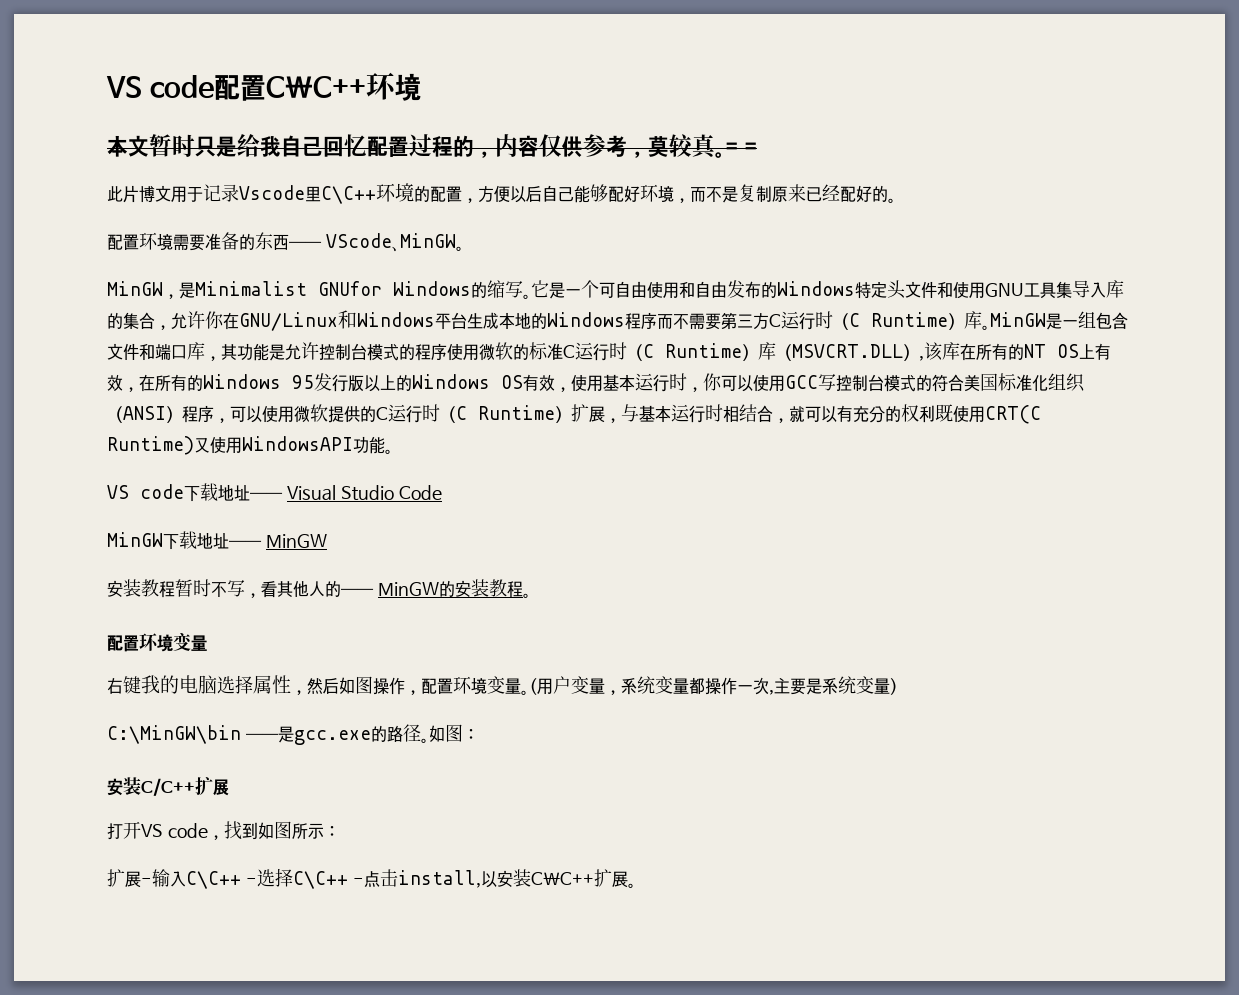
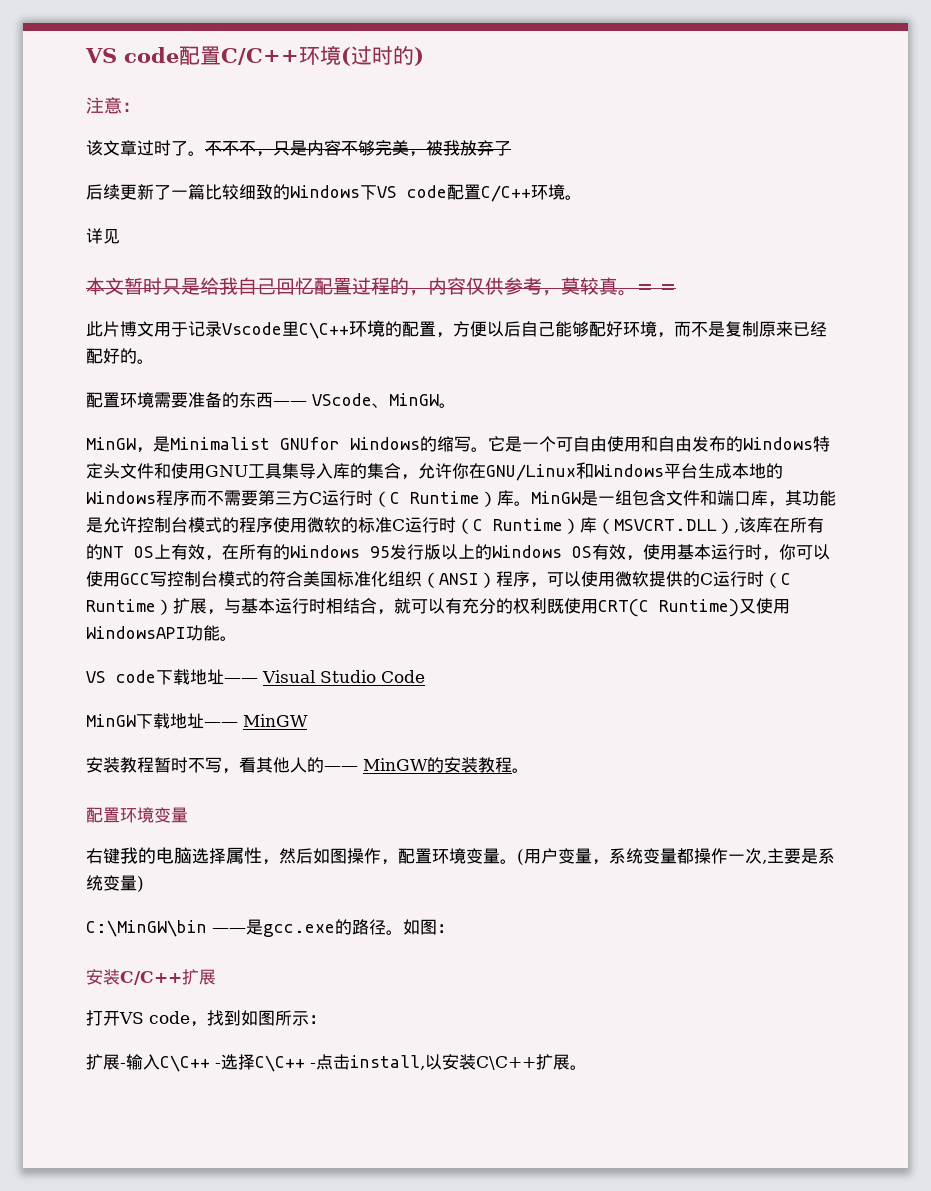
- VS code配置C\C++环境
+ VS code配置C/C++环境(过时的)
+ 注意：
+ 该文章过时了。不不不，只是内容不够完美，被我放弃了
+ 后续更新了一篇比较细致的Windows下VS code配置C/C++环境。
+ 详见

